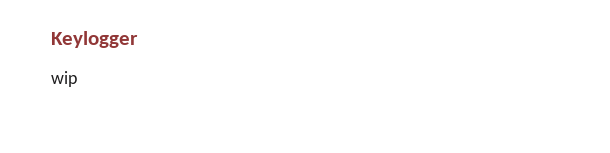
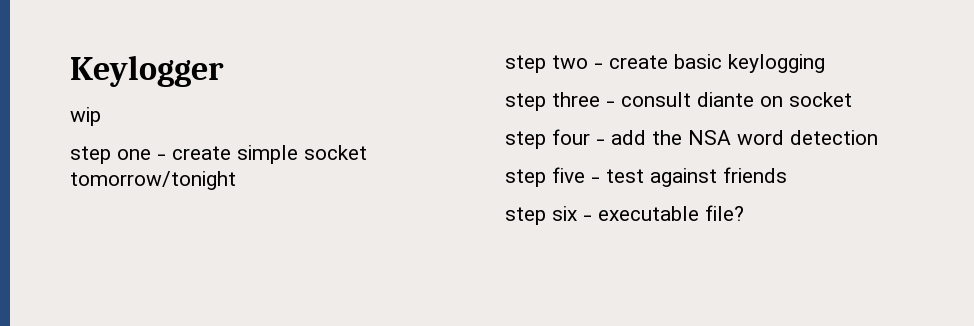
+ step one - create simple socket tomorrow/tonight
+ step two - create basic keylogging
+ step three - consult diante on socket
+ step four - add the NSA word detection
+ step five - test against friends
+ step six - executable file?

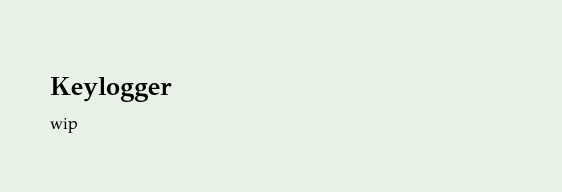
- step one - create simple socket tomorrow/tonight
- step two - create basic keylogging
- step three - consult diante on socket
- step four - add the NSA word detection
- step five - test against friends
- step six - executable file?

